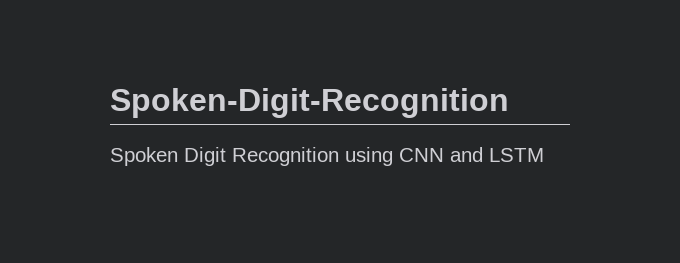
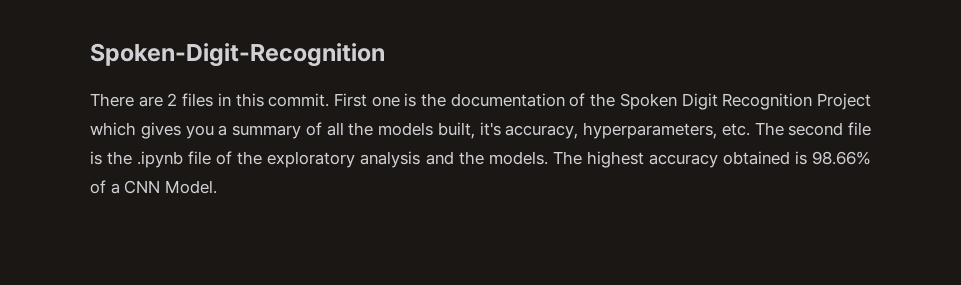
- Spoken Digit Recognition using CNN and LSTM
+ There are 2 files in this commit. First one is the documentation of the Spoken Digit Recognition Project which gives you a summary of all the models built, it's accuracy, hyperparameters, etc. The second file is the .ipynb file of the exploratory analysis and the models. The highest accuracy obtained is 98.66% of a CNN Model.

